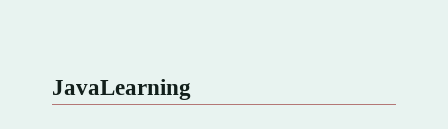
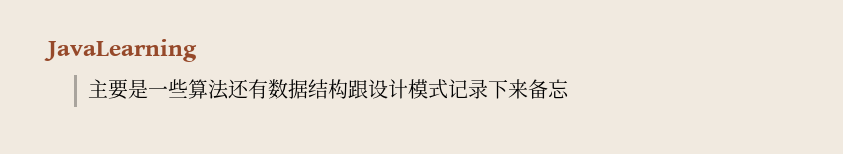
+ 主要是一些算法还有数据结构跟设计模式记录下来备忘

